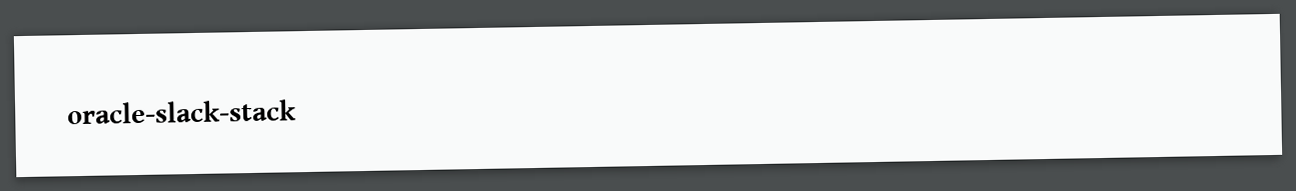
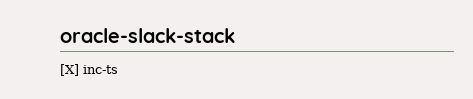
+ [X] inc-ts

